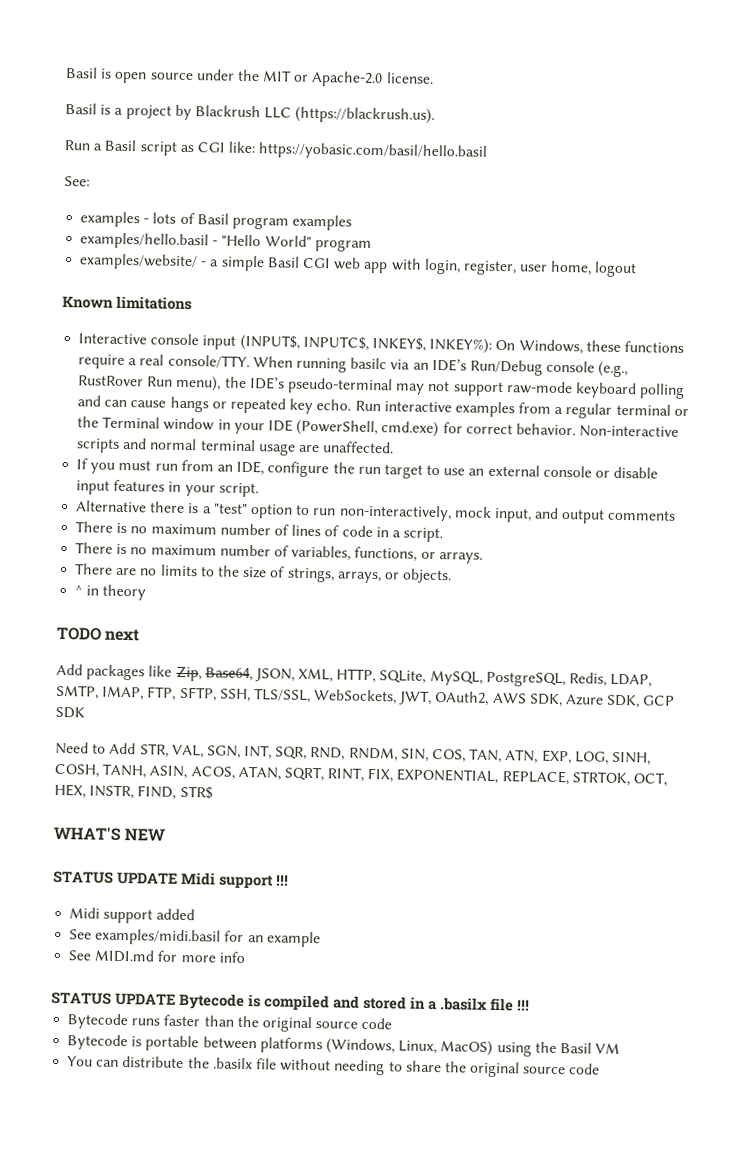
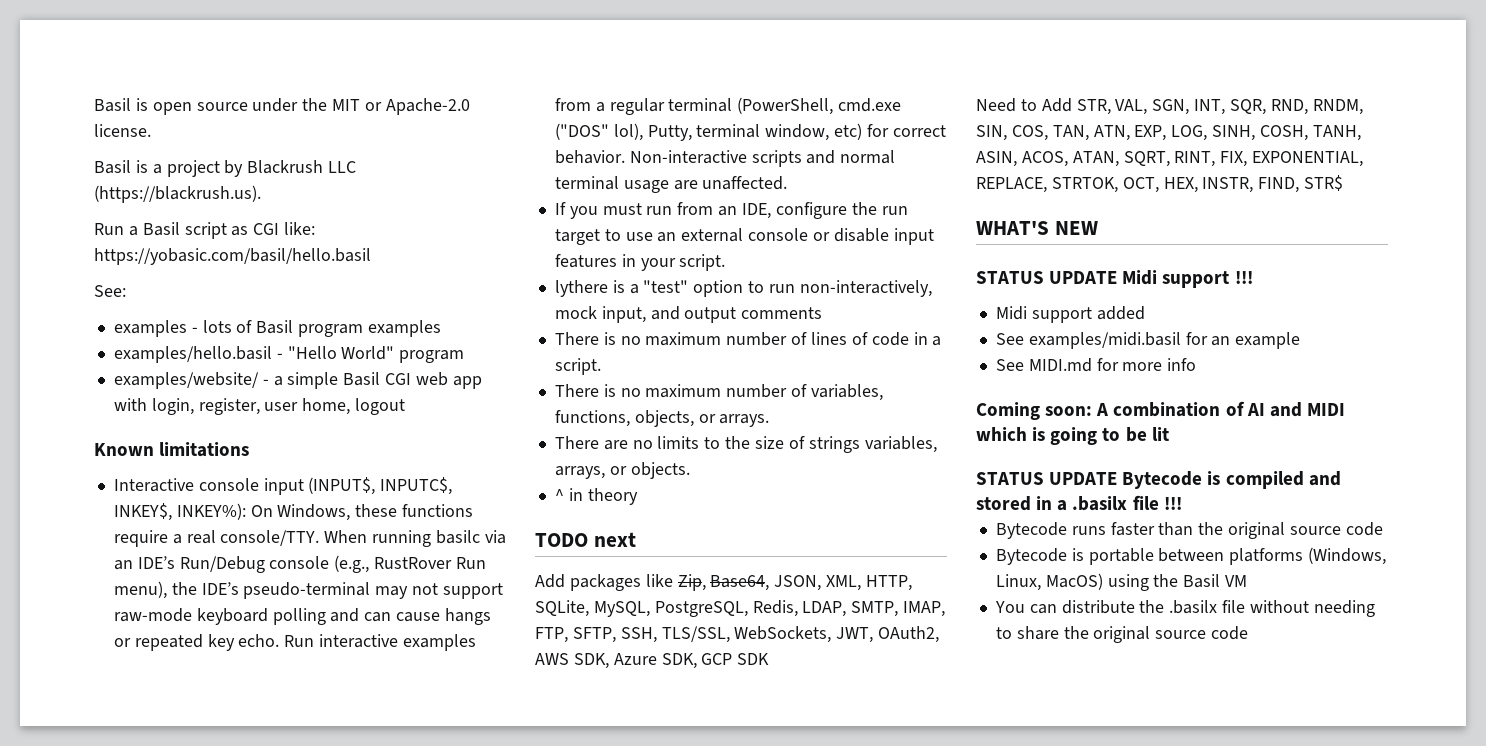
- Run interactive examples from a regular terminal or the Terminal window in your IDE (PowerShell, cmd.exe) for correct behavior.
+ Run interactive examples from a regular terminal (PowerShell, cmd.exe ("DOS" lol), Putty, terminal window, etc) for correct behavior.
- Alternative there is a "test" option to run non-interactively, mock input, and output comments
+ lythere is a "test" option to run non-interactively, mock input, and output comments
- There is no maximum number of variables, functions, or arrays.
+ There is no maximum number of variables, functions, objects, or arrays.
- There are no limits to the size of strings, arrays, or objects.
+ There are no limits to the size of strings variables, arrays, or objects.
+ Coming soon: A combination of AI and MIDI which is going to be lit

